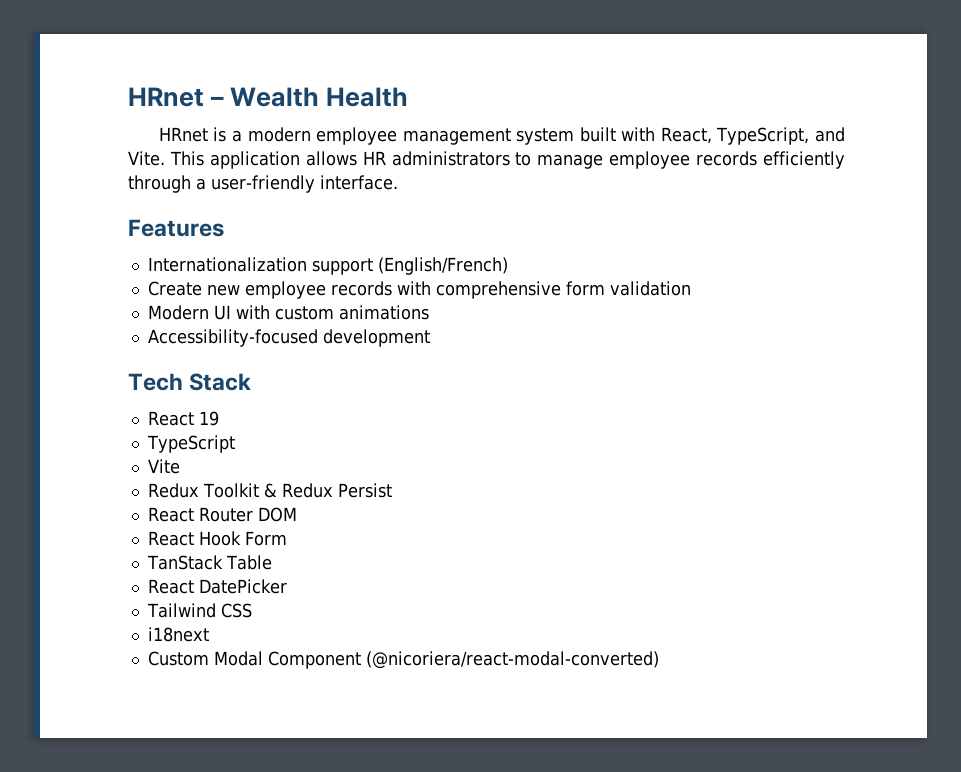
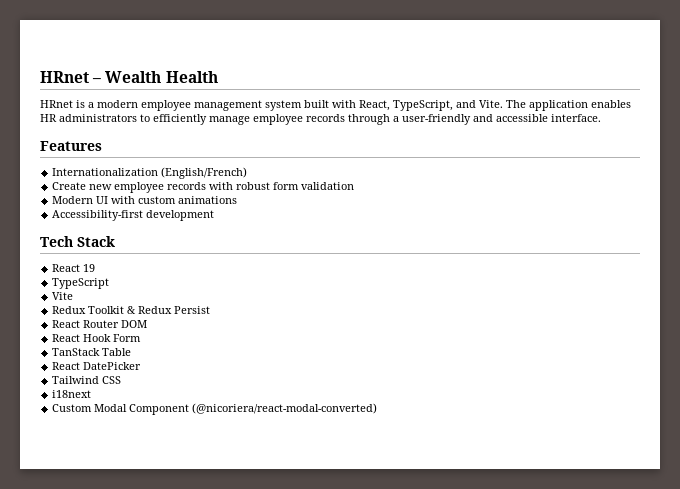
- This application allows HR administrators to manage employee records efficiently through a user-friendly interface.
+ The application enables HR administrators to efficiently manage employee records through a user-friendly and accessible interface.
- Internationalization support (English/French)
+ Internationalization (English/French)
- Create new employee records with comprehensive form validation
+ Create new employee records with robust form validation
- Accessibility-focused development
+ Accessibility-first development

